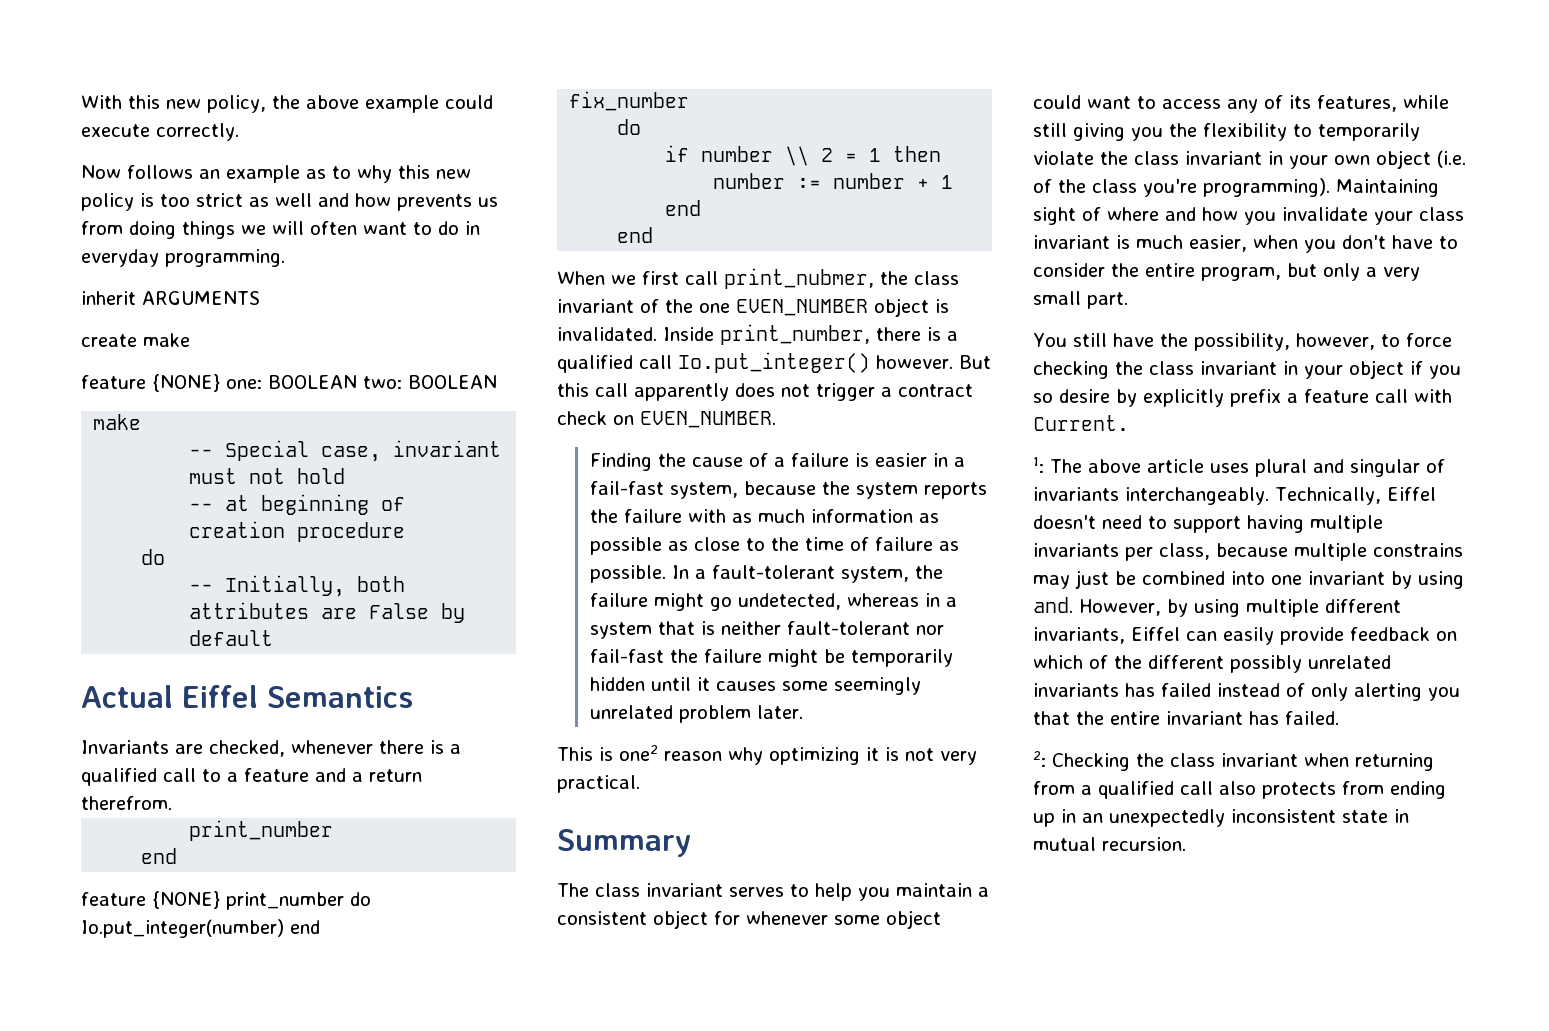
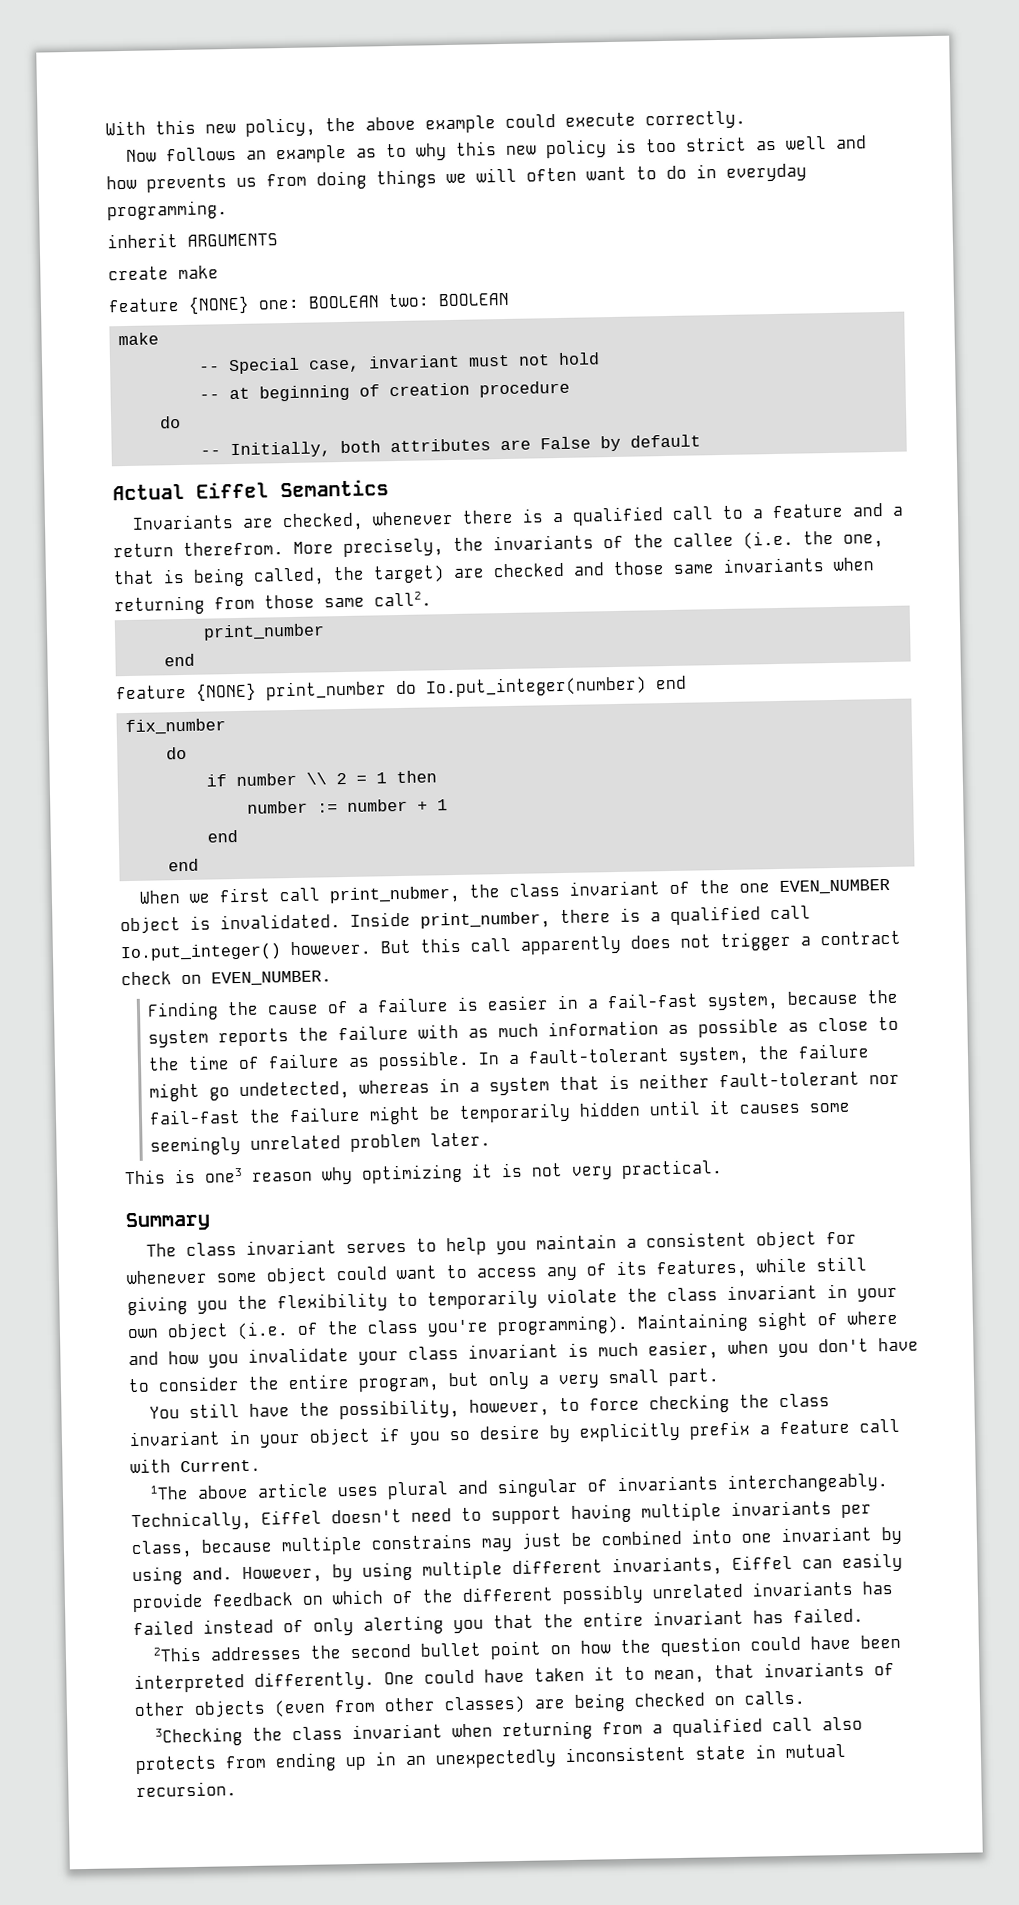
+ More precisely, the invariants of the callee (i.e. the one, that is being called, the target) are checked and those same invariants when returning from those same call2.
- This is one2 reason why optimizing it is not very practical.
+ This is one3 reason why optimizing it is not very practical.
- 1: The above article uses plural and singular of invariants interchangeably.
+ 1The above article uses plural and singular of invariants interchangeably.
- 2: Checking the class invariant when returning from a qualified call also protects from ending up in an unexpectedly inconsistent state in mutual recursion.
+ 2This addresses the second bullet point on how the question could have been interpreted differently. One could have taken it to mean, that invariants of other objects (even from other classes) are being checked on calls.
+ 3Checking the class invariant when returning from a qualified call also protects from ending up in an unexpectedly inconsistent state in mutual recursion.

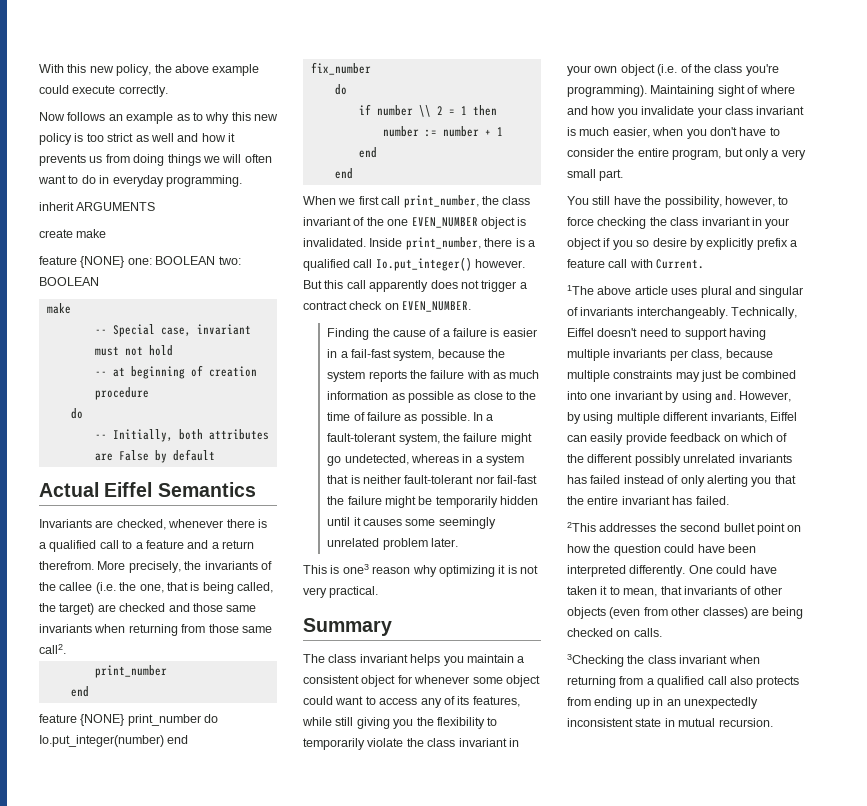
- Now follows an example as to why this new policy is too strict as well and how prevents us from doing things we will often want to do in everyday programming.
+ Now follows an example as to why this new policy is too strict as well and how it prevents us from doing things we will often want to do in everyday programming.
- When we first call print_nubmer, the class invariant of the one EVEN_NUMBER object is invalidated.
+ When we first call print_number, the class invariant of the one EVEN_NUMBER object is invalidated.
- The class invariant serves to help you maintain a consistent object for whenever some object could want to access any of its features, while still giving you the flexibility to temporarily violate the class invariant in your own object (i.e. of the class you're programming).
+ The class invariant helps you maintain a consistent object for whenever some object could want to access any of its features, while still giving you the flexibility to temporarily violate the class invariant in your own object (i.e. of the class you're programming).
- Technically, Eiffel doesn't need to support having multiple invariants per class, because multiple constrains may just be combined into one invariant by using and.
+ Technically, Eiffel doesn't need to support having multiple invariants per class, because multiple constraints may just be combined into one invariant by using and.

